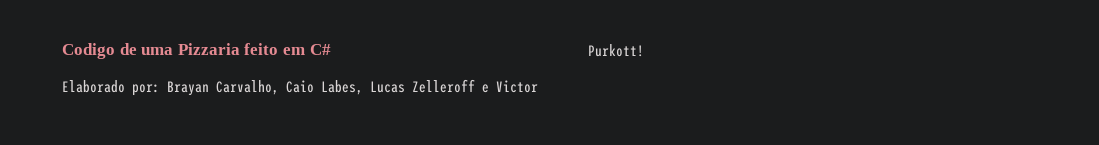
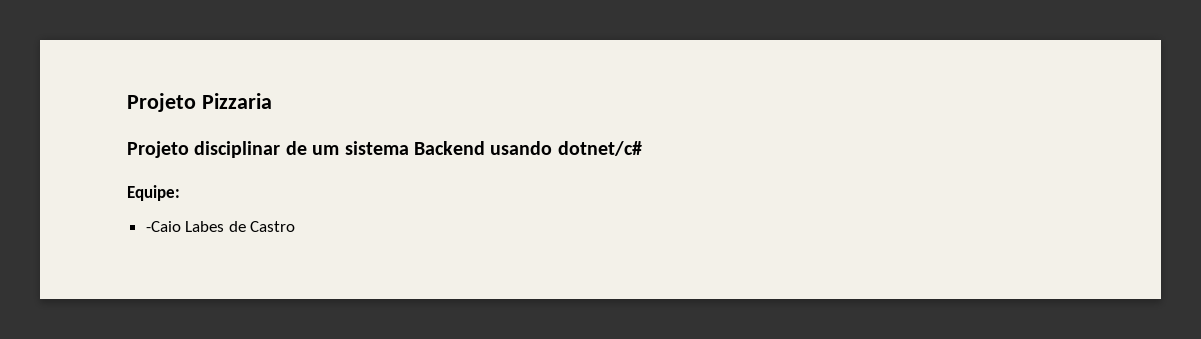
- Codigo de uma Pizzaria feito em C#
- Elaborado por: Brayan Carvalho, Caio Labes, Lucas Zelleroff e Victor Purkott!
+ Projeto Pizzaria
+ Projeto disciplinar de um sistema Backend usando dotnet/c#
+ Equipe:
+ -Caio Labes de Castro

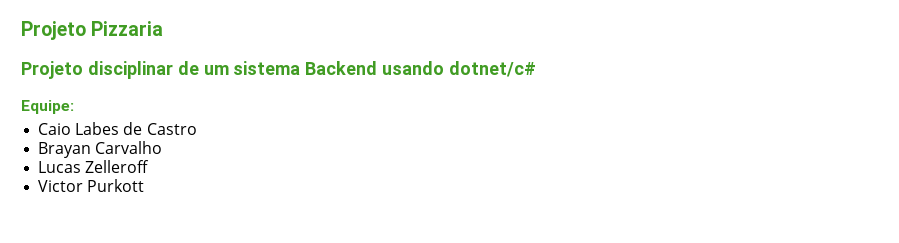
- -Caio Labes de Castro
+ Caio Labes de Castro
+ Brayan Carvalho
+ Lucas Zelleroff
+ Victor Purkott

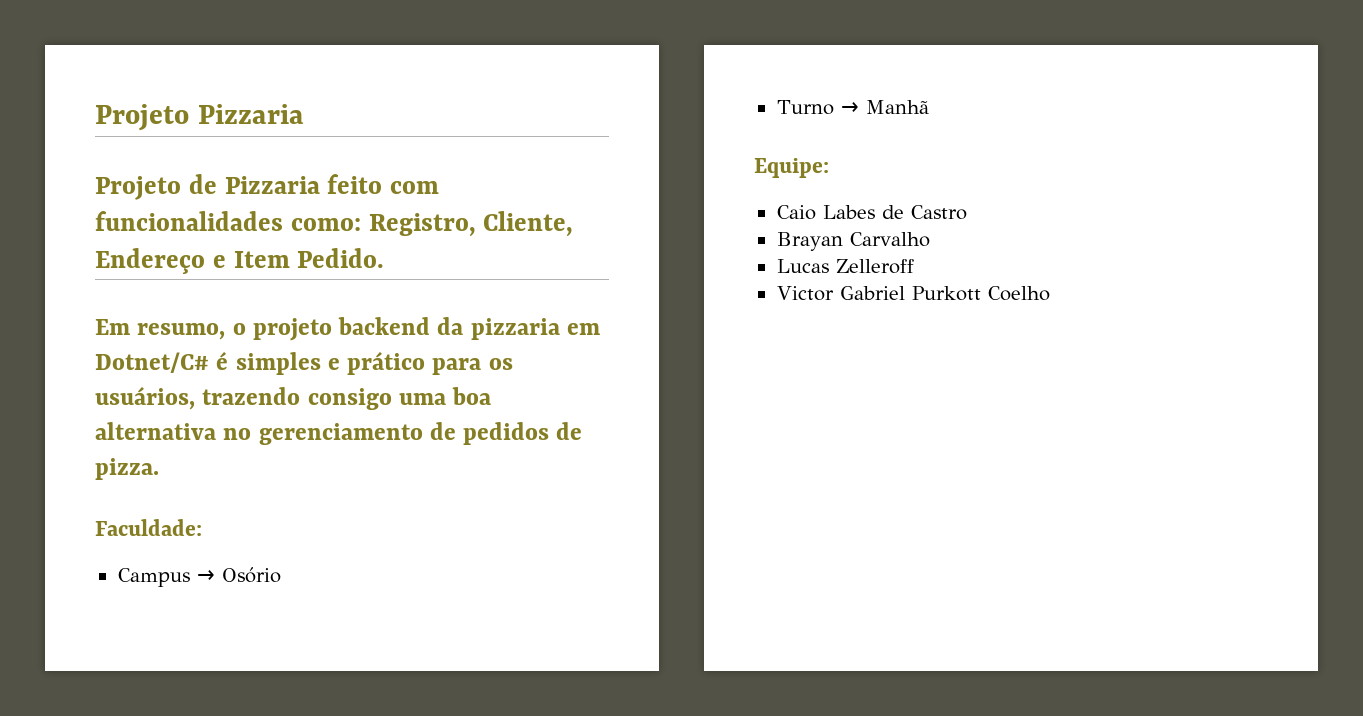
- Projeto disciplinar de um sistema Backend usando dotnet/c#
+ Projeto de Pizzaria feito com funcionalidades como: Registro, Cliente, Endereço e Item Pedido.
+ Em resumo, o projeto backend da pizzaria em Dotnet/C# é simples e prático para os usuários, trazendo consigo uma boa alternativa no gerenciamento de pedidos de pizza.
+ Faculdade:
+ Campus → Osório
+ Turno → Manhã
- Victor Purkott
+ Victor Gabriel Purkott Coelho

